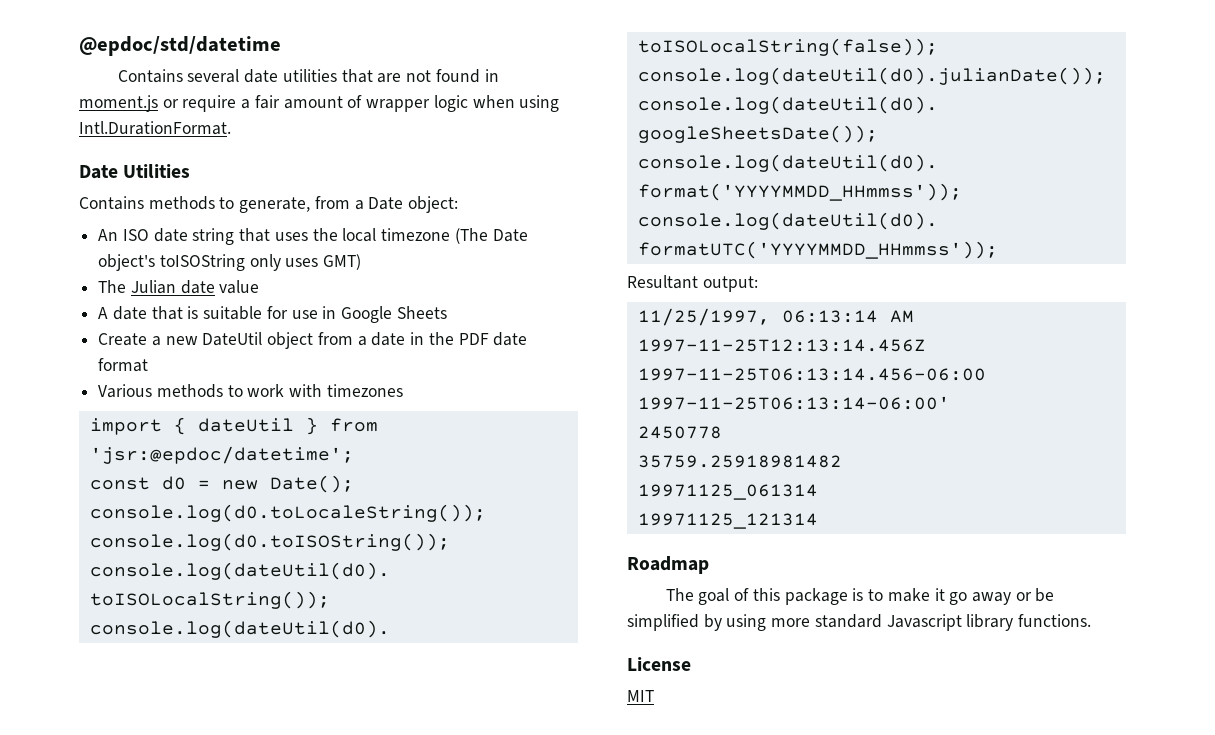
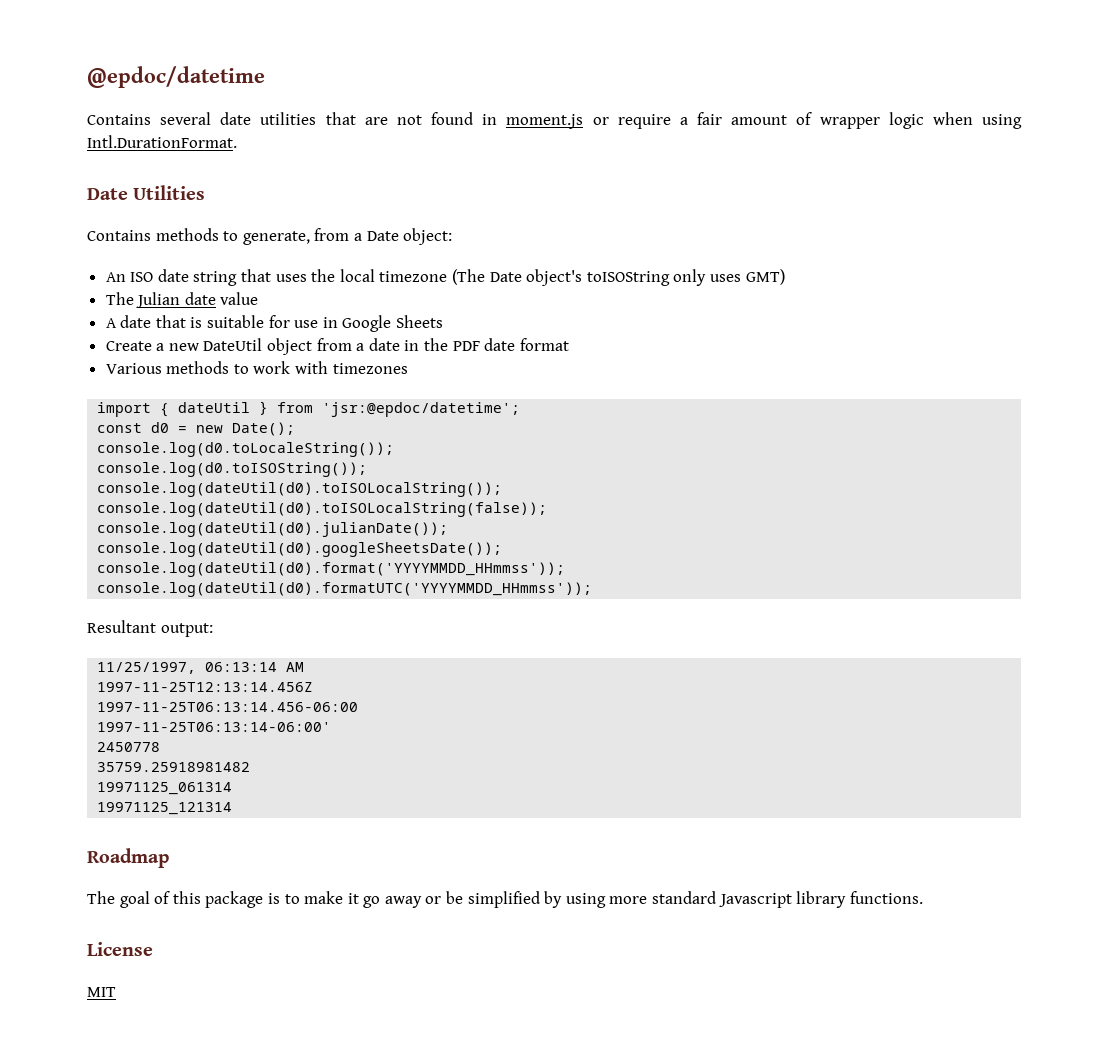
- @epdoc/std/datetime
+ @epdoc/datetime

